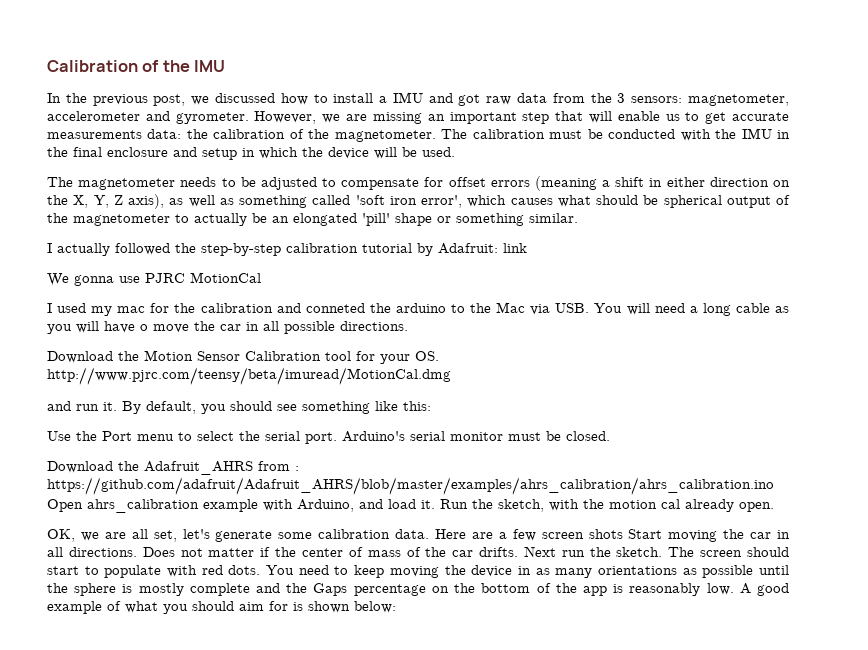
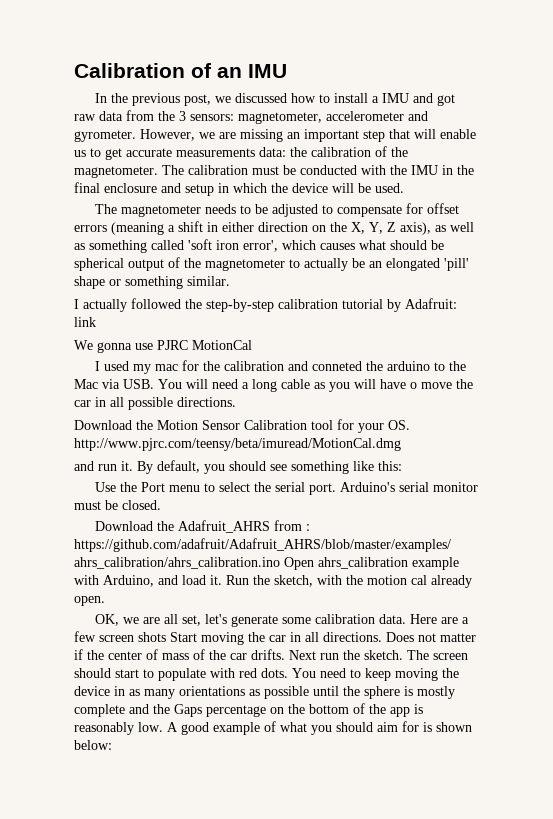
- Calibration of the IMU
+ Calibration of an IMU

